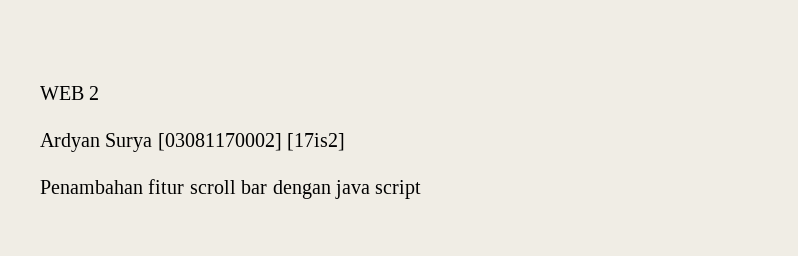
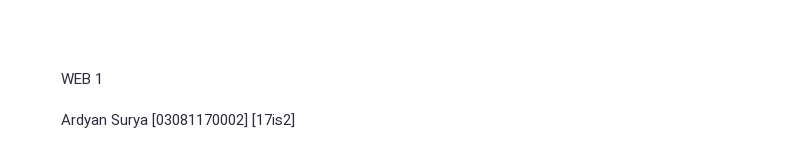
- WEB 2
+ WEB 1
- Penambahan fitur scroll bar dengan java script

